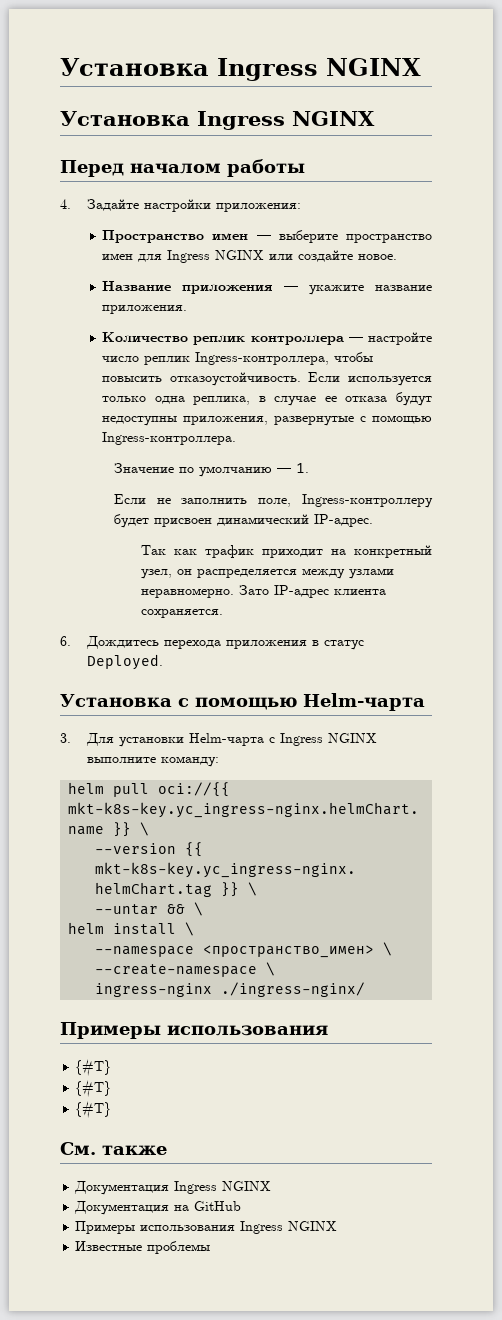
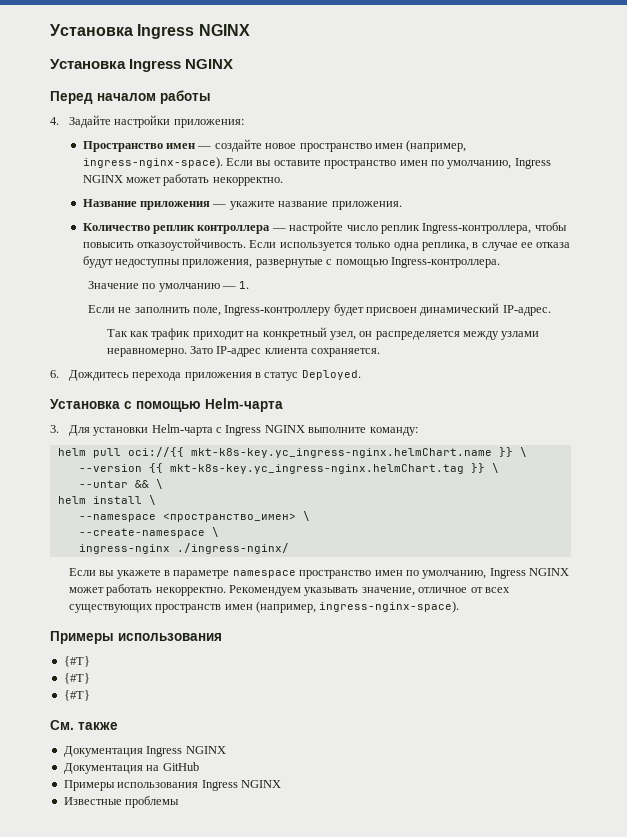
- Пространство имен — выберите пространство имен для Ingress NGINX или создайте новое.
+ Пространство имен — создайте новое пространство имен (например, ingress-nginx-space). Если вы оставите пространство имен по умолчанию, Ingress NGINX может работать некорректно.
+ Если вы укажете в параметре namespace пространство имен по умолчанию, Ingress NGINX может работать некорректно. Рекомендуем указывать значение, отличное от всех существующих пространств имен (например, ingress-nginx-space).

